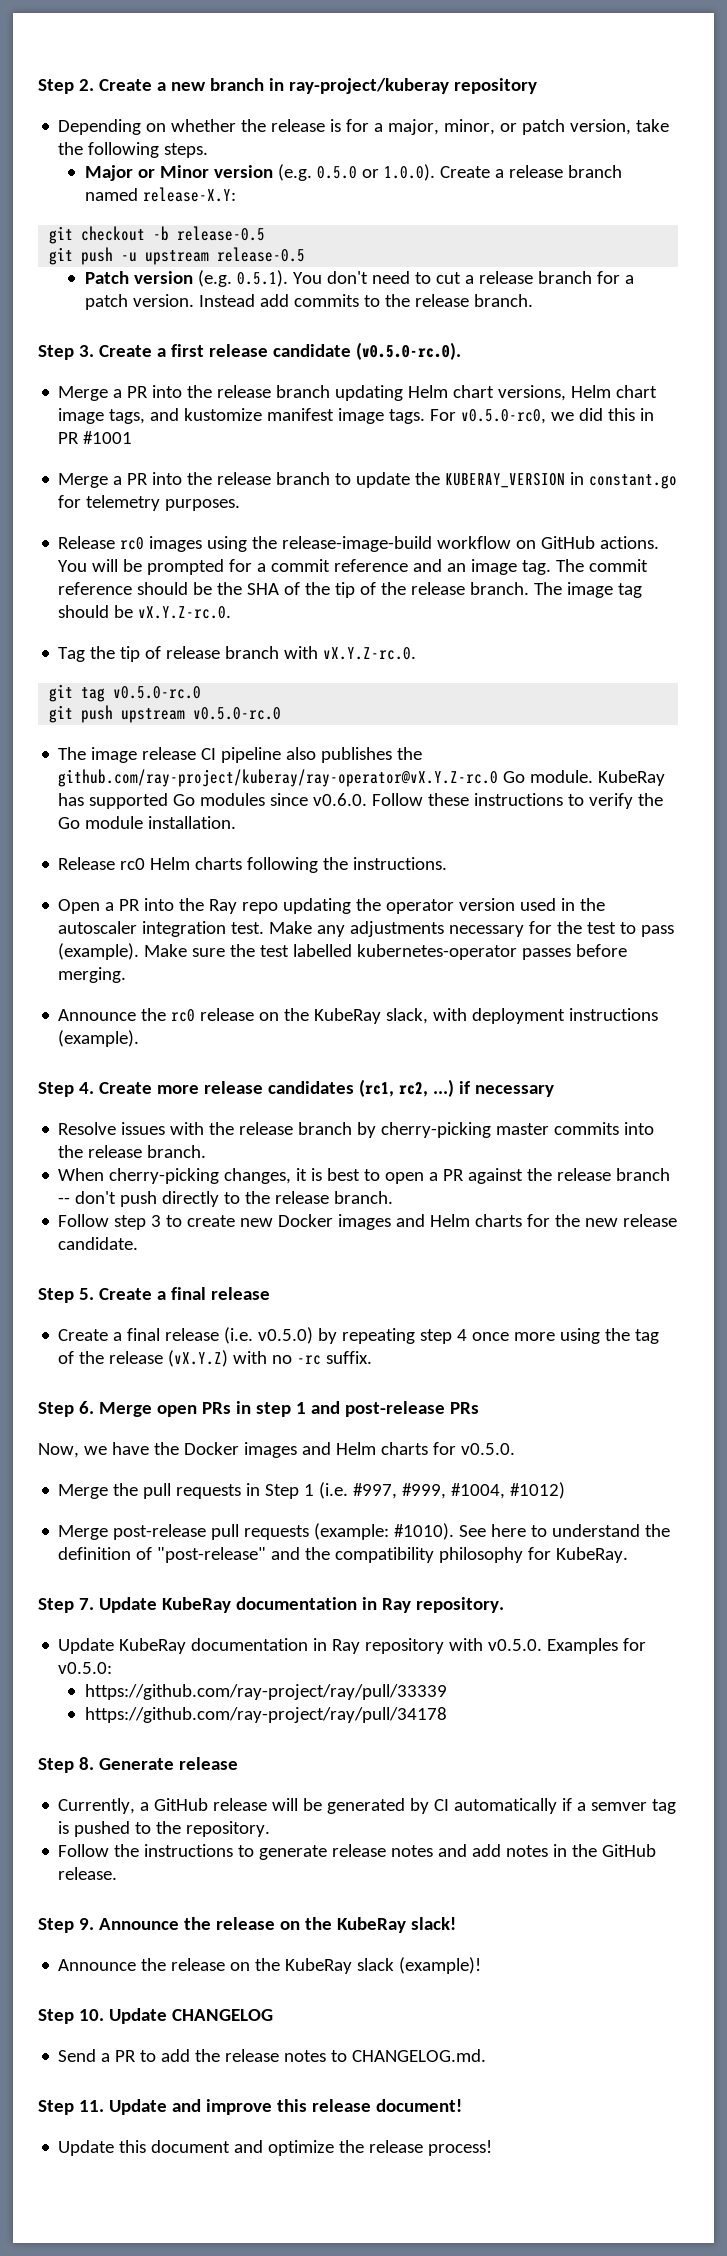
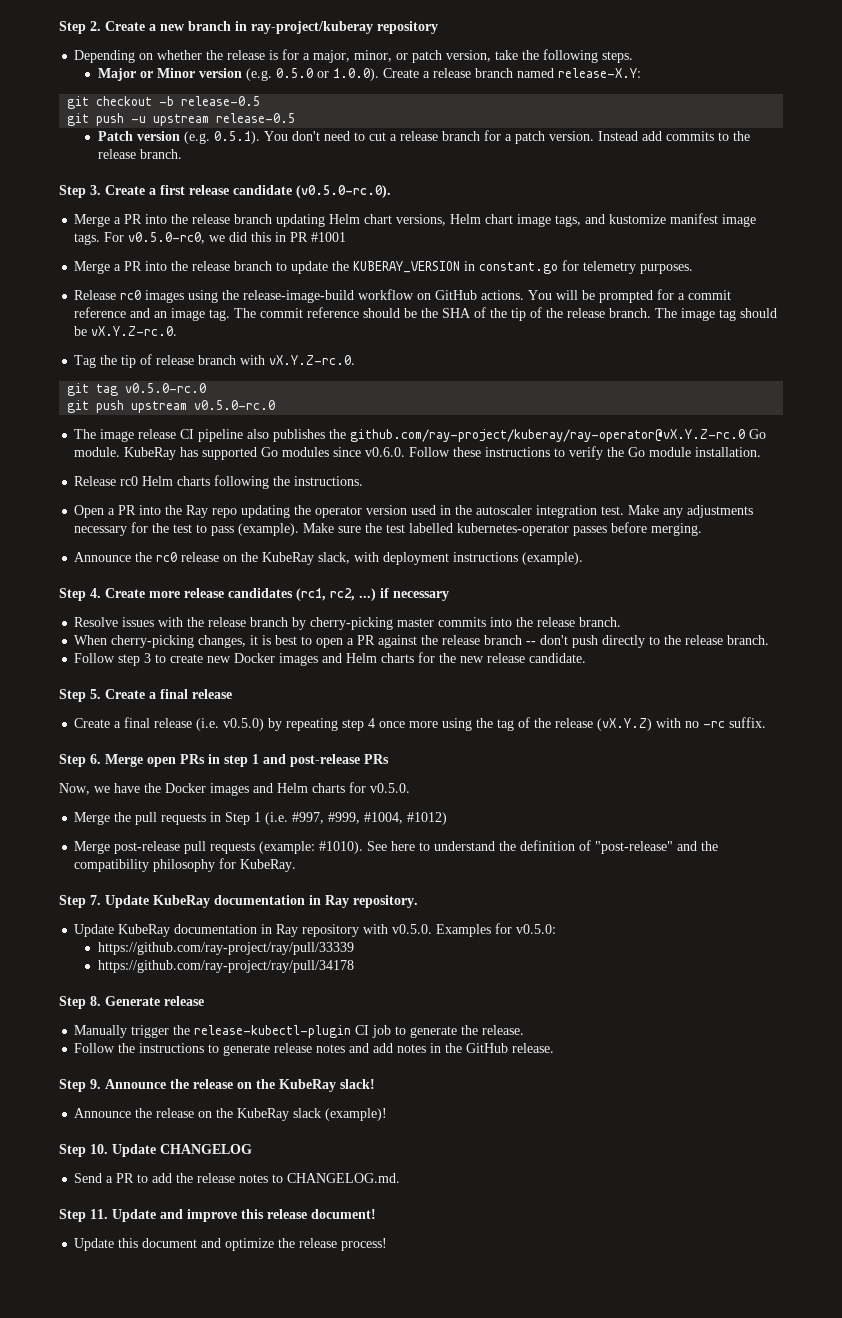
- Currently, a GitHub release will be generated by CI automatically if a semver tag is pushed to the repository.
+ Manually trigger the release-kubectl-plugin CI job to generate the release.

